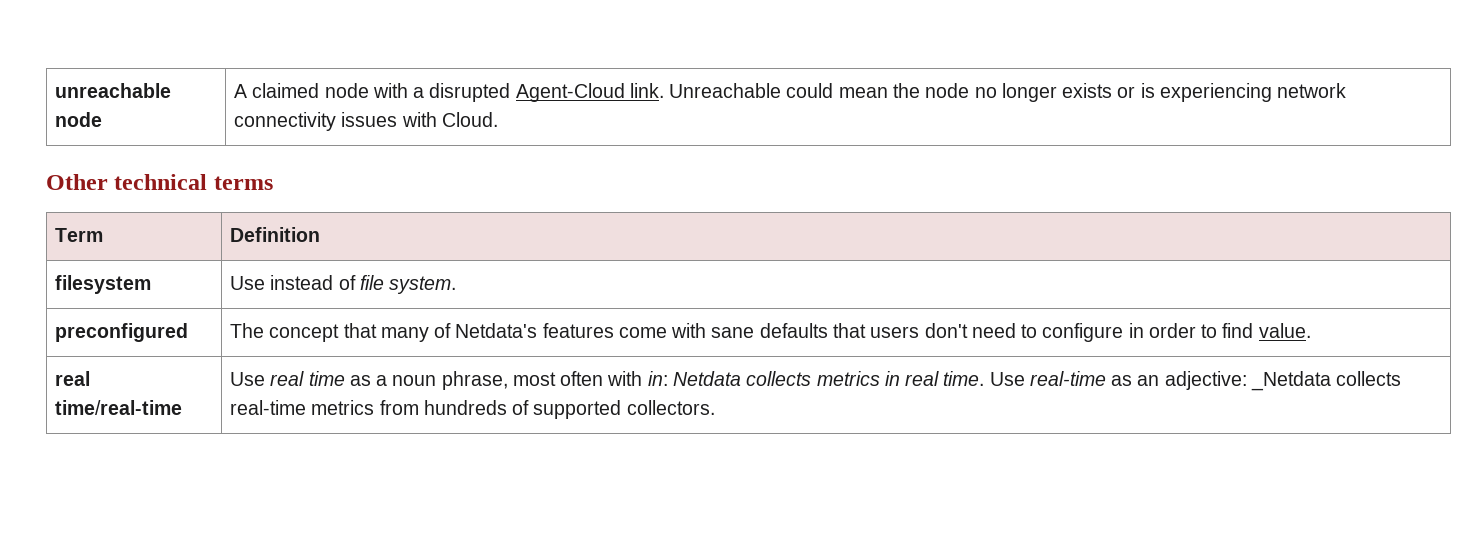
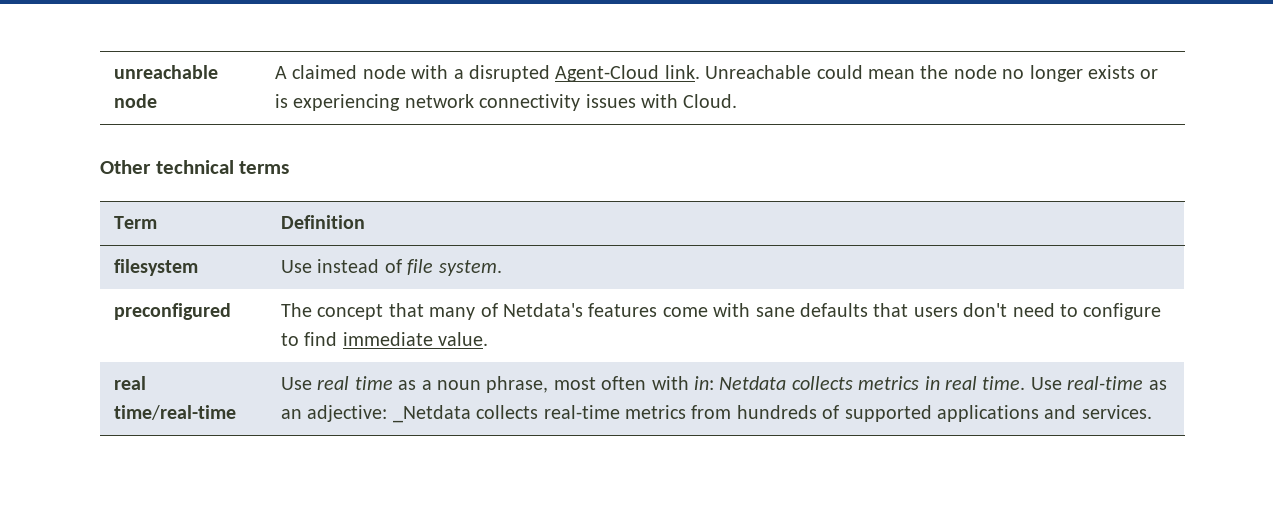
- preconfigured | The concept that many of Netdata's features come with sane defaults that users don't need to configure in order to find value.
+ preconfigured | The concept that many of Netdata's features come with sane defaults that users don't need to configure to find immediate value.
- real time/real-time | Use real time as a noun phrase, most often with in: Netdata collects metrics in real time. Use real-time as an adjective: _Netdata collects real-time metrics from hundreds of supported collectors.
+ real time/real-time | Use real time as a noun phrase, most often with in: Netdata collects metrics in real time. Use real-time as an adjective: _Netdata collects real-time metrics from hundreds of supported applications and services.

